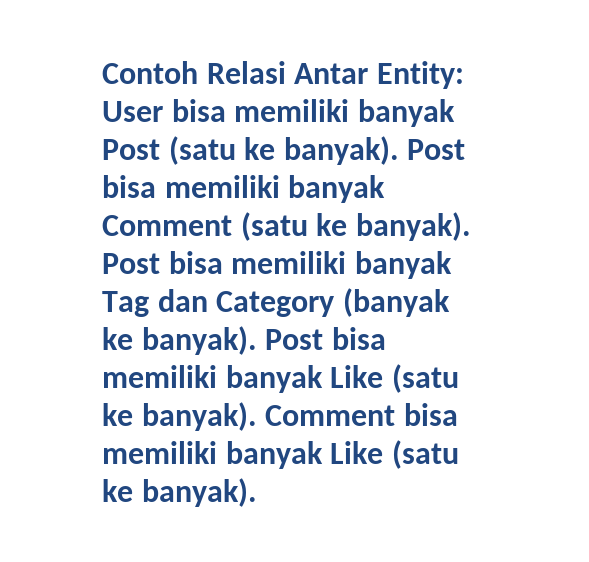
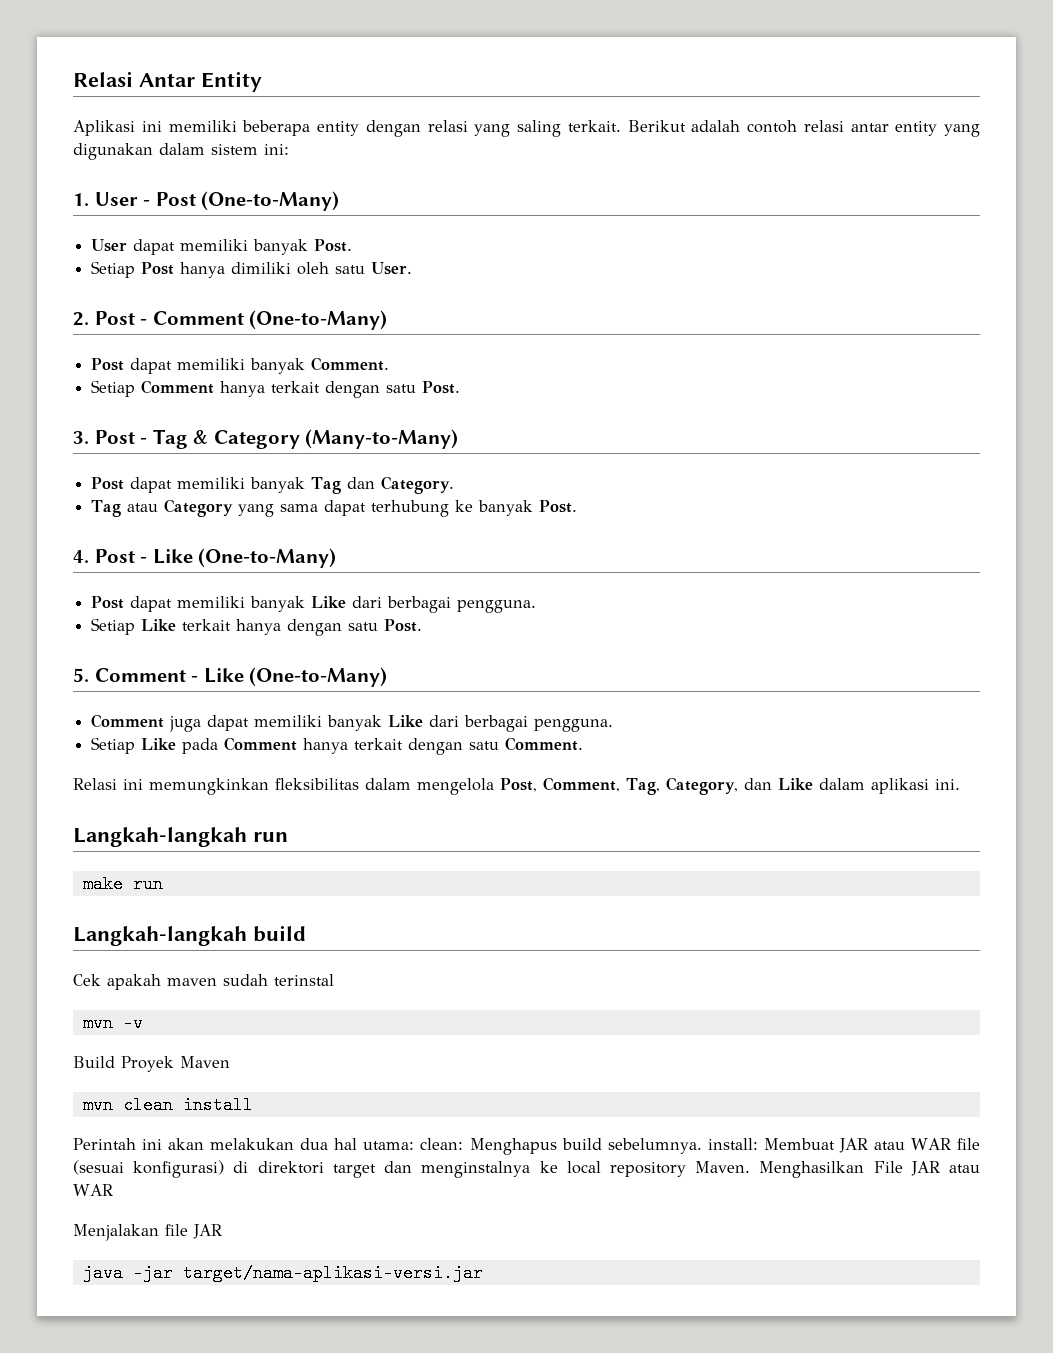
- Contoh Relasi Antar Entity: User bisa memiliki banyak Post (satu ke banyak). Post bisa memiliki banyak Comment (satu ke banyak). Post bisa memiliki banyak Tag dan Category (banyak ke banyak). Post bisa memiliki banyak Like (satu ke banyak). Comment bisa memiliki banyak Like (satu ke banyak).
+ Relasi Antar Entity
+ Aplikasi ini memiliki beberapa entity dengan relasi yang saling terkait. Berikut adalah contoh relasi antar entity yang digunakan dalam sistem ini:
+ 1. User - Post (One-to-Many)
+ User dapat memiliki banyak Post.
+ Setiap Post hanya dimiliki oleh satu User.
+ 2. Post - Comment (One-to-Many)
+ Post dapat memiliki banyak Comment.
+ Setiap Comment hanya terkait dengan satu Post.
+ 3. Post - Tag & Category (Many-to-Many)
+ Post dapat memiliki banyak Tag dan Category.
+ Tag atau Category yang sama dapat terhubung ke banyak Post.
+ 4. Post - Like (One-to-Many)
+ Post dapat memiliki banyak Like dari berbagai pengguna.
+ Setiap Like terkait hanya dengan satu Post.
+ 5. Comment - Like (One-to-Many)
+ Comment juga dapat memiliki banyak Like dari berbagai pengguna.
+ Setiap Like pada Comment hanya terkait dengan satu Comment.
+ Relasi ini memungkinkan fleksibilitas dalam mengelola Post, Comment, Tag, Category, dan Like dalam aplikasi ini.
+ Langkah-langkah run
+ make run
+ Langkah-langkah build
+ Cek apakah maven sudah terinstal
+ mvn -v
+ Build Proyek Maven
+ mvn clean install
+ Perintah ini akan melakukan dua hal utama: clean: Menghapus build sebelumnya. install: Membuat JAR atau WAR file (sesuai konfigurasi) di direktori target dan menginstalnya ke local repository Maven. Menghasilkan File JAR atau WAR
+ Menjalakan file JAR
+ java -jar target/nama-aplikasi-versi.jar

